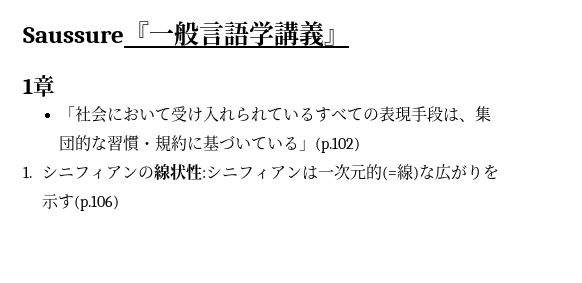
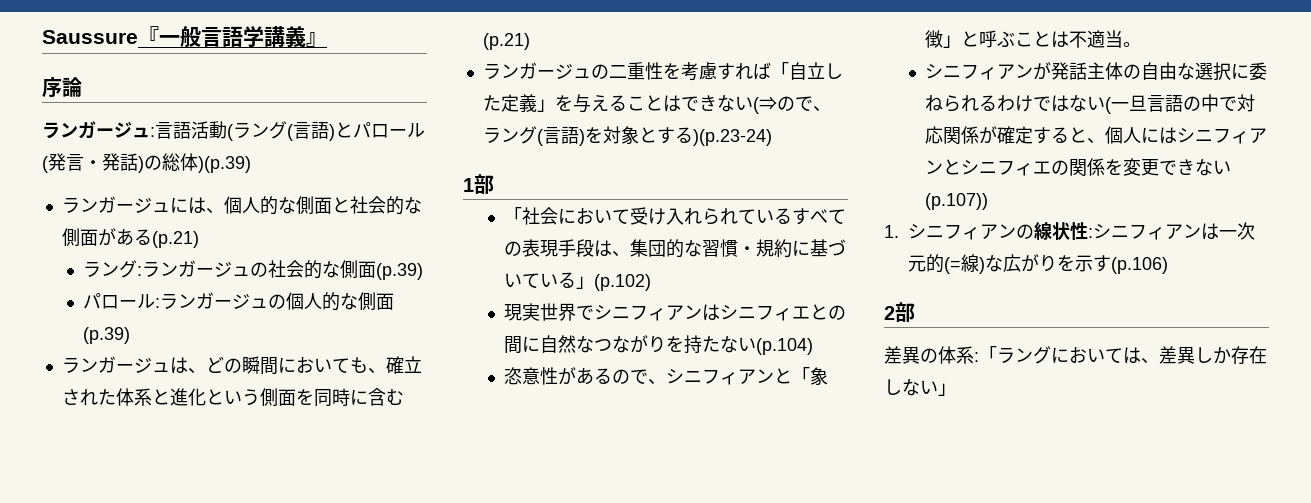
+ 序論
+ ランガージュ:言語活動(ラング(言語)とパロール(発言・発話)の総体)(p.39)
+ ランガージュには、個人的な側面と社会的な側面がある(p.21)
+ ラング:ランガージュの社会的な側面(p.39)
+ パロール:ランガージュの個人的な側面(p.39)
+ ランガージュは、どの瞬間においても、確立された体系と進化という側面を同時に含む(p.21)
+ ランガージュの二重性を考慮すれば「自立した定義」を与えることはできない(⇒ので、ラング(言語)を対象とする)(p.23-24)
- 1章
+ 1部
+ 現実世界でシニフィアンはシニフィエとの間に自然なつながりを持たない(p.104)
+ 恣意性があるので、シニフィアンと「象徴」と呼ぶことは不適当。
+ シニフィアンが発話主体の自由な選択に委ねられるわけではない(一旦言語の中で対応関係が確定すると、個人にはシニフィアンとシニフィエの関係を変更できない(p.107))
+ 2部
+ 差異の体系:「ラングにおいては、差異しか存在しない」

